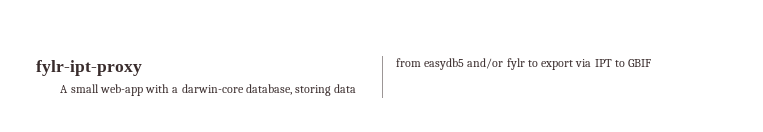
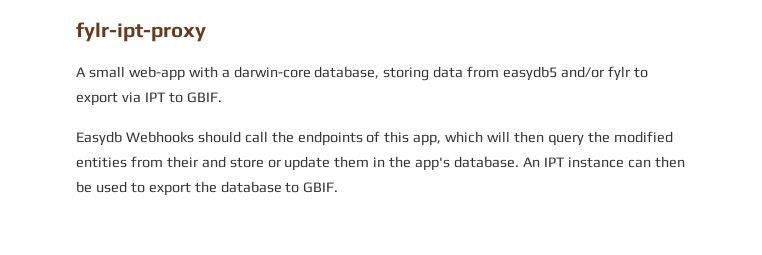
- A small web-app with a darwin-core database, storing data from easydb5 and/or fylr to export via IPT to GBIF
+ A small web-app with a darwin-core database, storing data from easydb5 and/or fylr to export via IPT to GBIF.
+ Easydb Webhooks should call the endpoints of this app, which will then query the modified entities from their and store or update them in the app's database. An IPT instance can then be used to export the database to GBIF.

